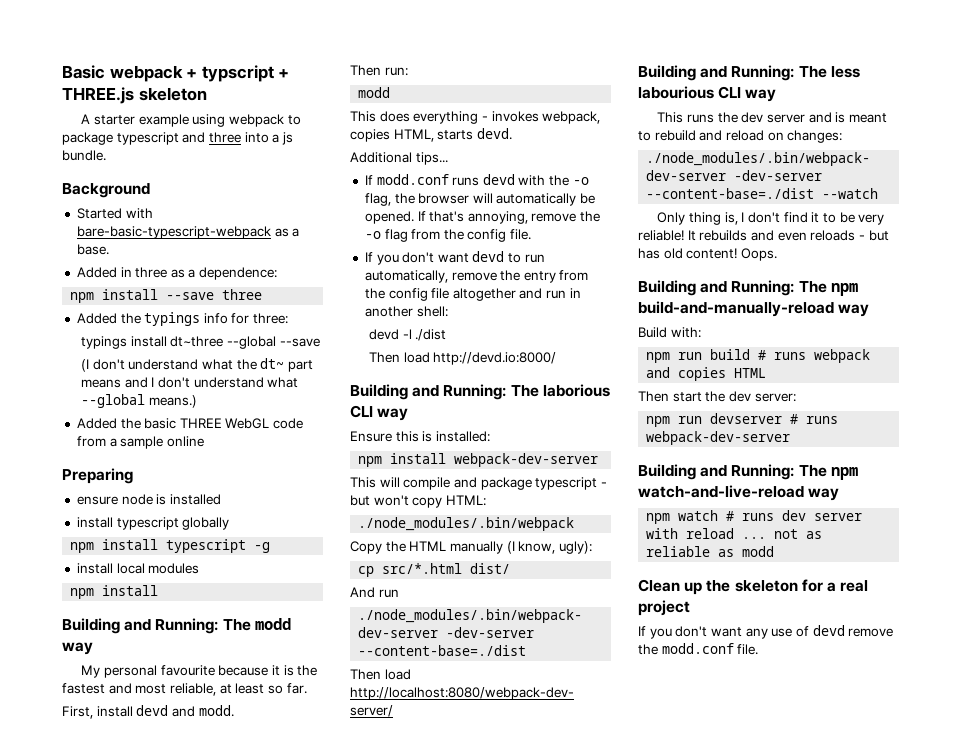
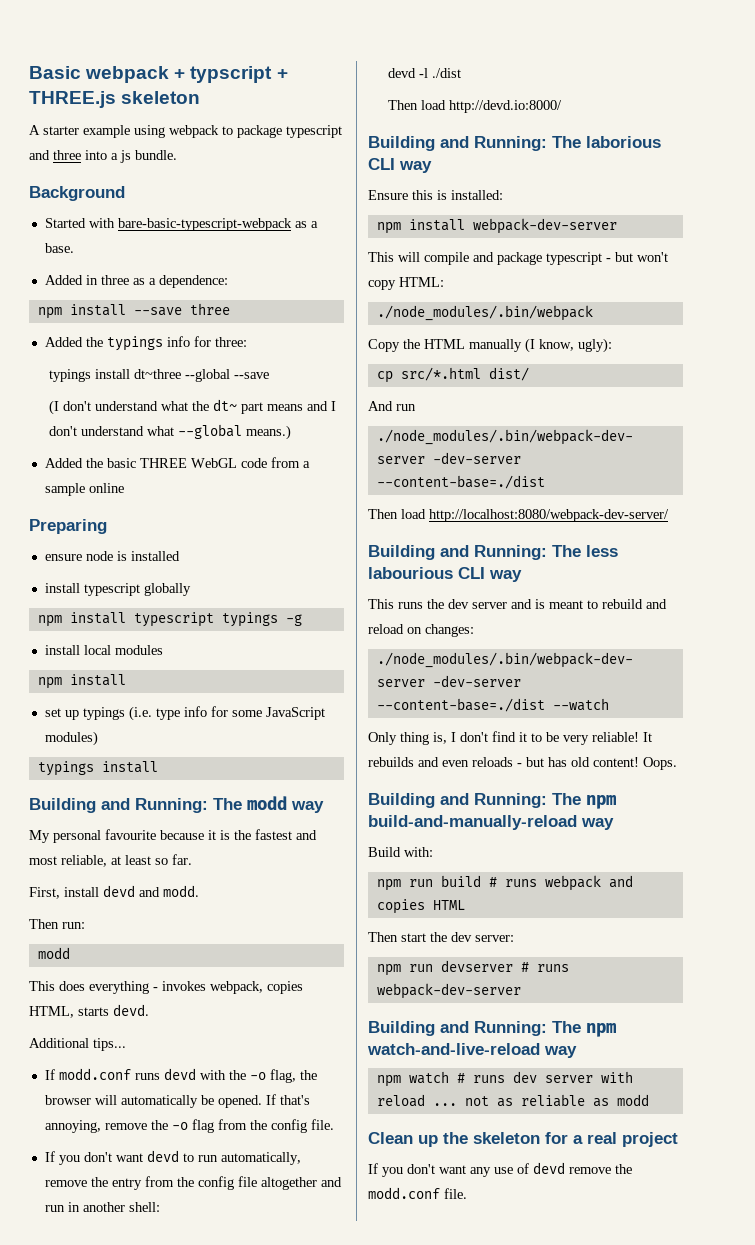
- npm install typescript -g
+ npm install typescript typings -g
+ set up typings (i.e. type info for some JavaScript modules)
+ typings install

